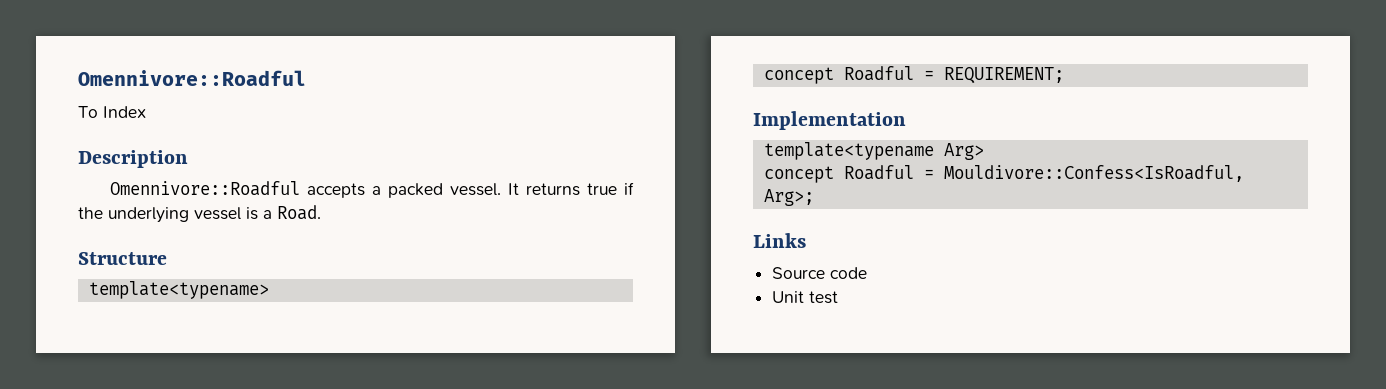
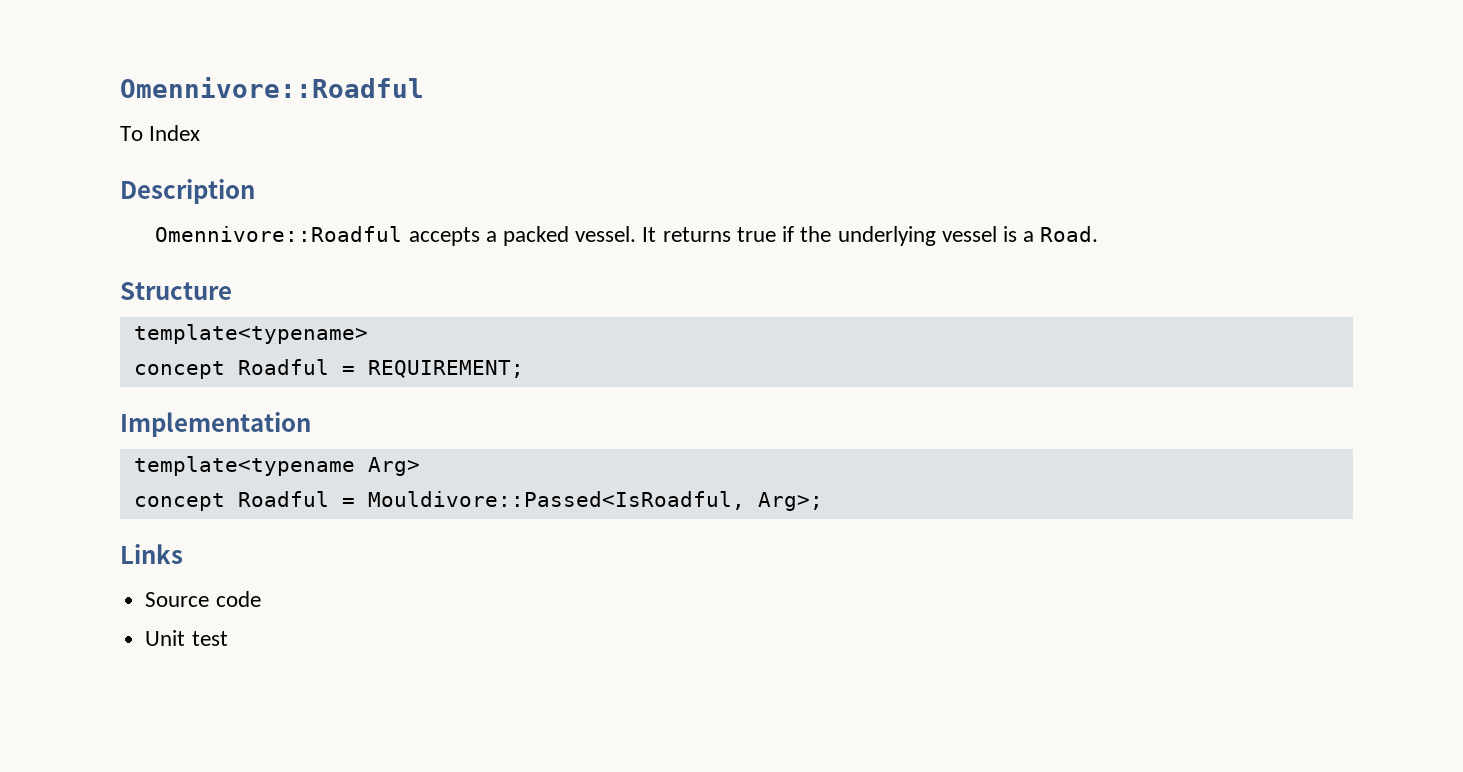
- concept Roadful = Mouldivore::Confess<IsRoadful, Arg>;
+ concept Roadful = Mouldivore::Passed<IsRoadful, Arg>;

